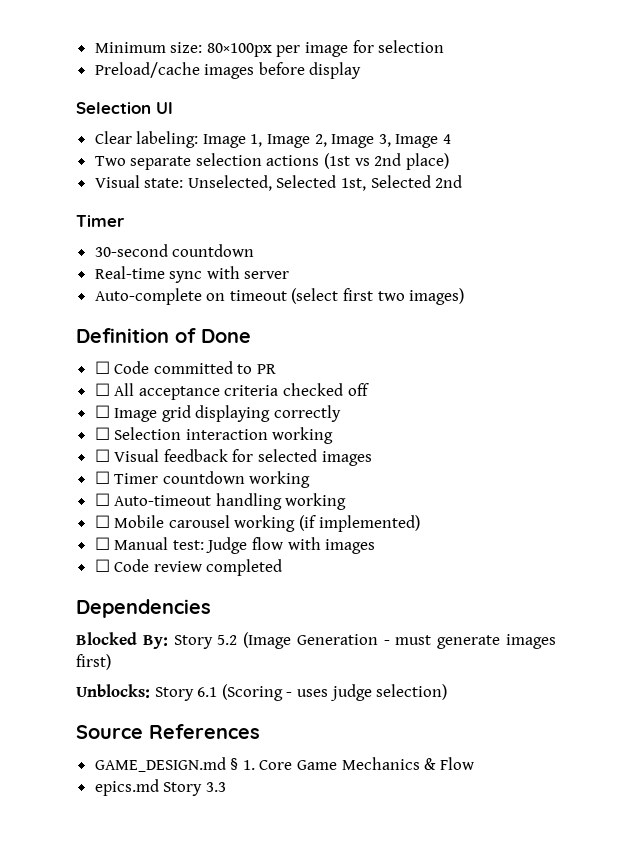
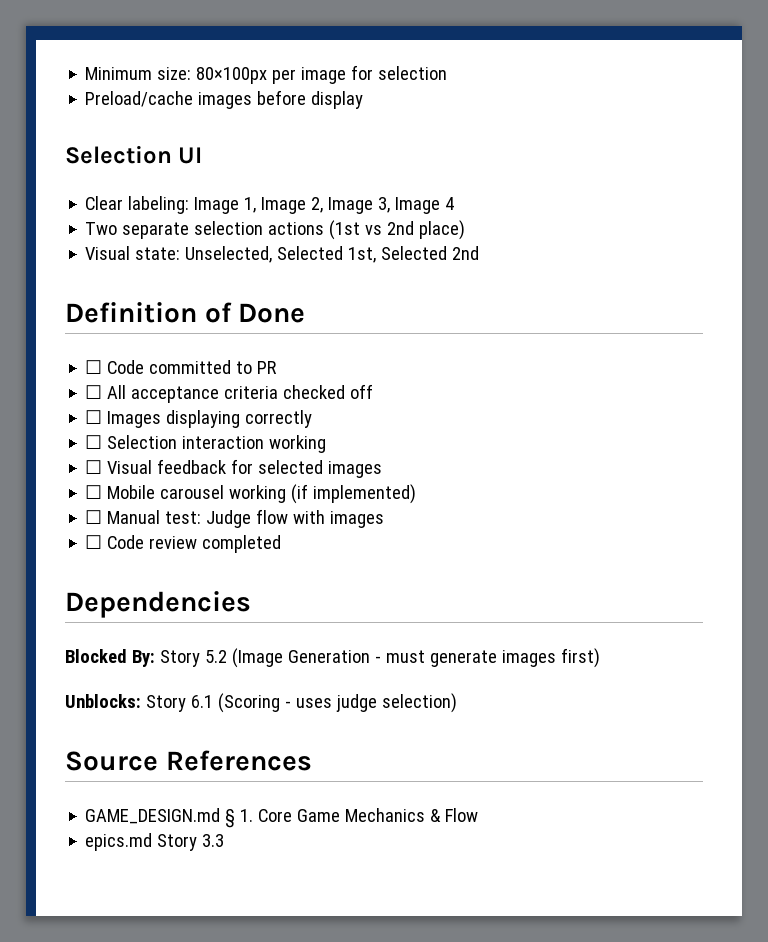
  Visual state: Unselected, Selected 1st, Selected 2nd
- Timer
- 30-second countdown
- Real-time sync with server
- Auto-complete on timeout (select first two images)
- ☐ Image grid displaying correctly
+ ☐ Images displaying correctly
- ☐ Timer countdown working
- ☐ Auto-timeout handling working

